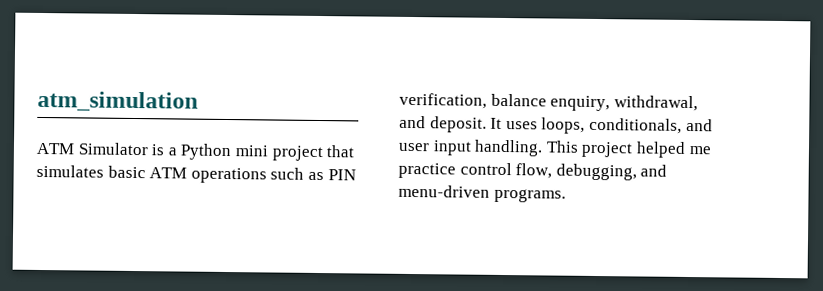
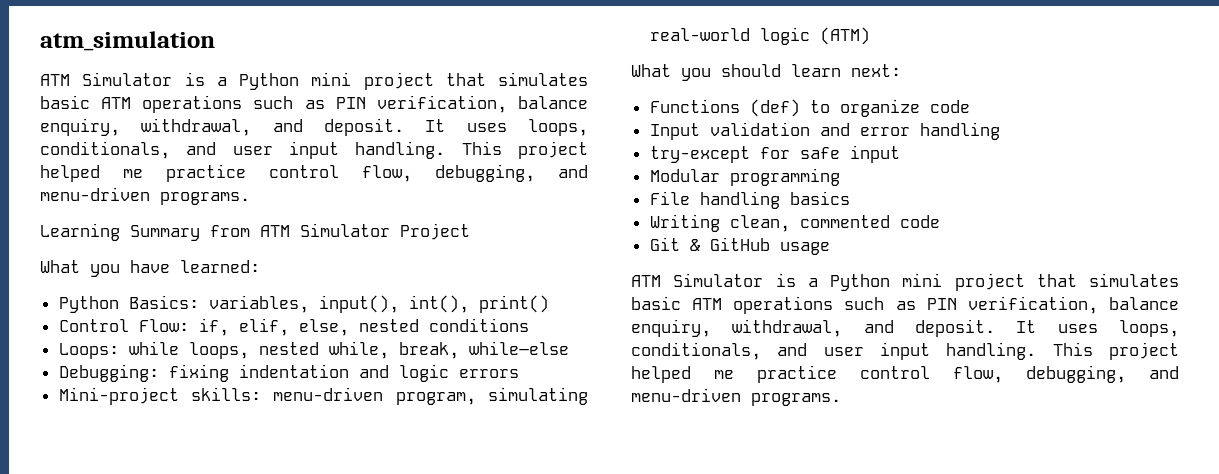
+ Learning Summary from ATM Simulator Project
+ What you have learned:
+ Python Basics: variables, input(), int(), print()
+ Control Flow: if, elif, else, nested conditions
+ Loops: while loops, nested while, break, while–else
+ Debugging: fixing indentation and logic errors
+ Mini-project skills: menu-driven program, simulating real-world logic (ATM)
+ What you should learn next:
+ Functions (def) to organize code
+ Input validation and error handling
+ try-except for safe input
+ Modular programming
+ File handling basics
+ Writing clean, commented code
+ Git & GitHub usage
+ ATM Simulator is a Python mini project that simulates basic ATM operations such as PIN verification, balance enquiry, withdrawal, and deposit. It uses loops, conditionals, and user input handling. This project helped me practice control flow, debugging, and menu-driven programs.

